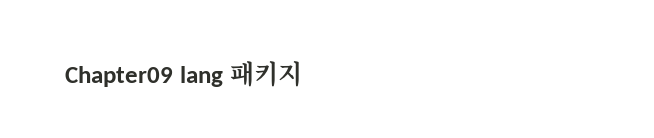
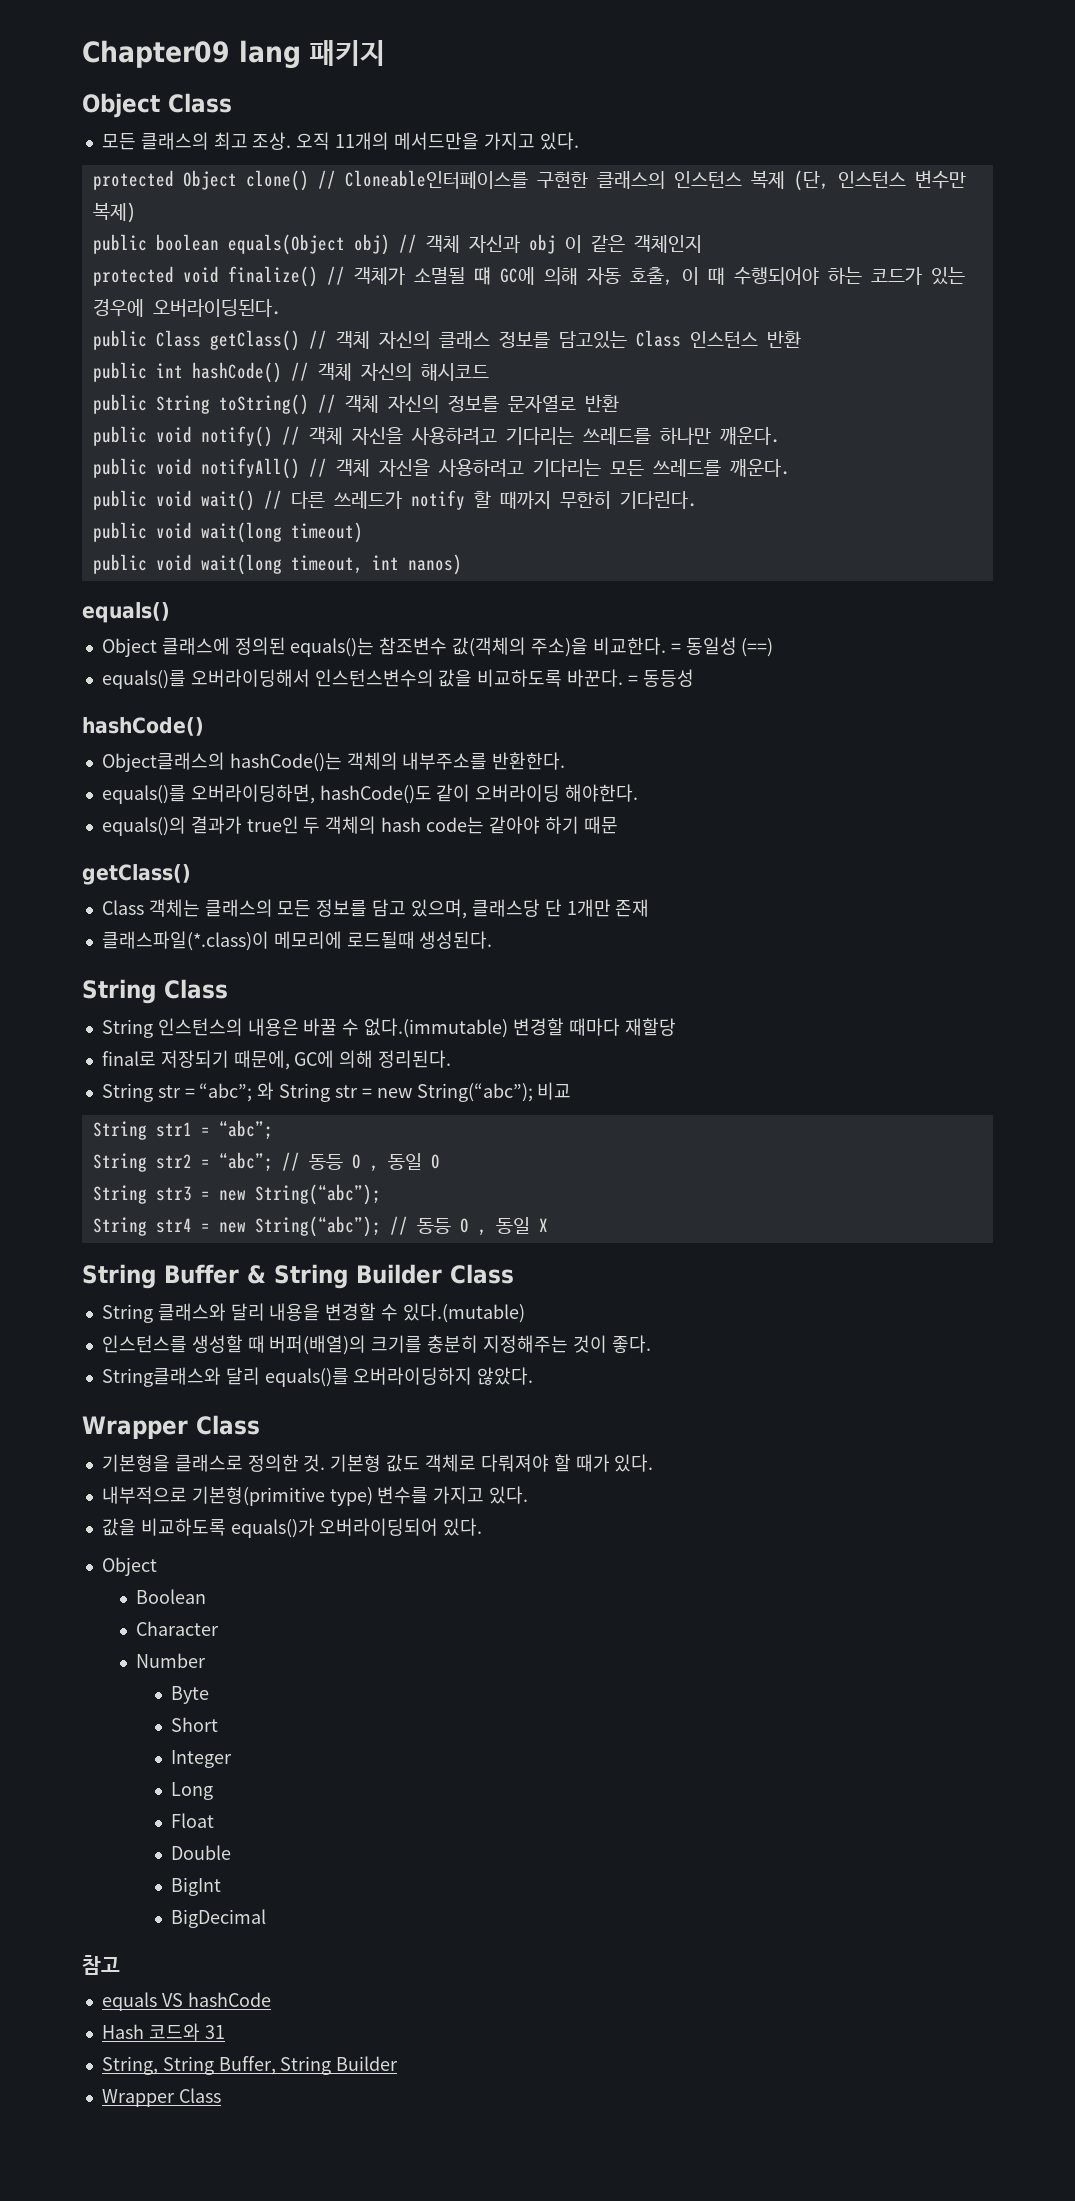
+ Object Class
+ 모든 클래스의 최고 조상. 오직 11개의 메서드만을 가지고 있다.
+ protected Object clone() // Cloneable인터페이스를 구현한 클래스의 인스턴스 복제 (단, 인스턴스 변수만 복제)
+ public boolean equals(Object obj) // 객체 자신과 obj 이 같은 객체인지
+ protected void finalize() // 객체가 소멸될 떄 GC에 의해 자동 호출, 이 때 수행되어야 하는 코드가 있는 경우에 오버라이딩된다.
+ public Class getClass() // 객체 자신의 클래스 정보를 담고있는 Class 인스턴스 반환
+ public int hashCode() // 객체 자신의 해시코드
+ public String toString() // 객체 자신의 정보를 문자열로 반환
+ public void notify() // 객체 자신을 사용하려고 기다리는 쓰레드를 하나만 깨운다.
+ public void notifyAll() // 객체 자신을 사용하려고 기다리는 모든 쓰레드를 깨운다.
+ public void wait() // 다른 쓰레드가 notify 할 때까지 무한히 기다린다.
+ public void wait(long timeout)
+ public void wait(long timeout, int nanos)
+ equals()
+ Object 클래스에 정의된 equals()는 참조변수 값(객체의 주소)을 비교한다. = 동일성 (==)
+ equals()를 오버라이딩해서 인스턴스변수의 값을 비교하도록 바꾼다. = 동등성
+ hashCode()
+ Object클래스의 hashCode()는 객체의 내부주소를 반환한다.
+ equals()를 오버라이딩하면, hashCode()도 같이 오버라이딩 해야한다.
+ equals()의 결과가 true인 두 객체의 hash code는 같아야 하기 때문
+ getClass()
+ Class 객체는 클래스의 모든 정보를 담고 있으며, 클래스당 단 1개만 존재
+ 클래스파일(*.class)이 메모리에 로드될때 생성된다.
+ String Class
+ String 인스턴스의 내용은 바꿀 수 없다.(immutable) 변경할 때마다 재할당
+ final로 저장되기 때문에, GC에 의해 정리된다.
+ String str = “abc”; 와 String str = new String(“abc”); 비교
+ String str1 = “abc”;
+ String str2 = “abc”; // 동등 O , 동일 O
+ String str3 = new String(“abc”);
+ String str4 = new String(“abc”); // 동등 O , 동일 X
+ String Buffer & String Builder Class
+ String 클래스와 달리 내용을 변경할 수 있다.(mutable)
+ 인스턴스를 생성할 때 버퍼(배열)의 크기를 충분히 지정해주는 것이 좋다.
+ String클래스와 달리 equals()를 오버라이딩하지 않았다.
+ Wrapper Class
+ 기본형을 클래스로 정의한 것. 기본형 값도 객체로 다뤄져야 할 때가 있다.
+ 내부적으로 기본형(primitive type) 변수를 가지고 있다.
+ 값을 비교하도록 equals()가 오버라이딩되어 있다.
+ Object
+ Boolean
+ Character
+ Number
+ Byte
+ Short
+ Integer
+ Long
+ Float
+ Double
+ BigInt
+ BigDecimal
+ 참고
+ equals VS hashCode
+ Hash 코드와 31
+ String, String Buffer, String Builder
+ Wrapper Class

